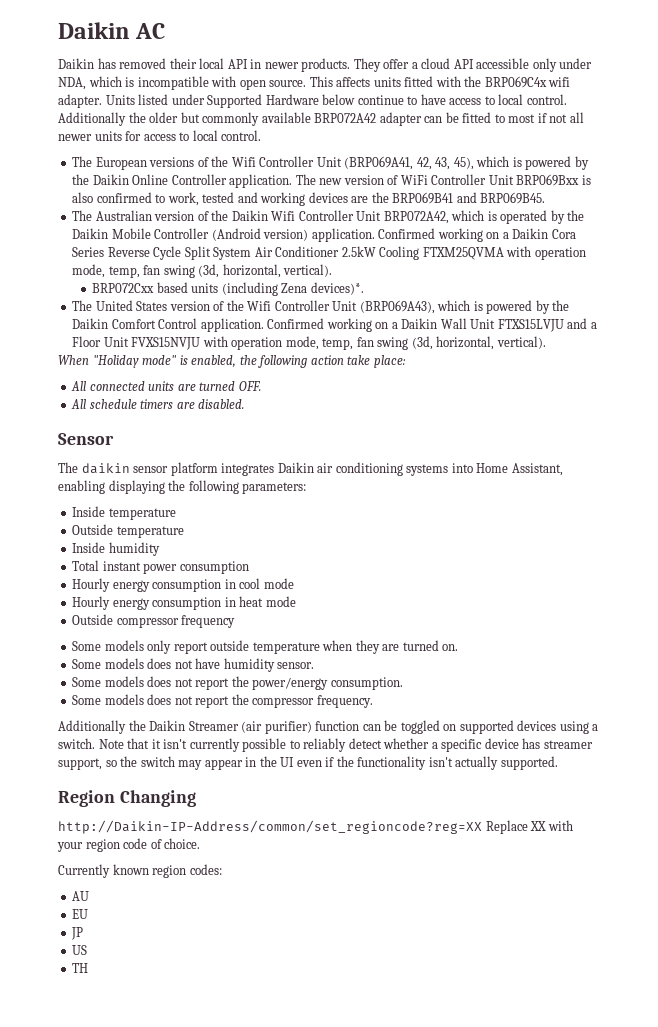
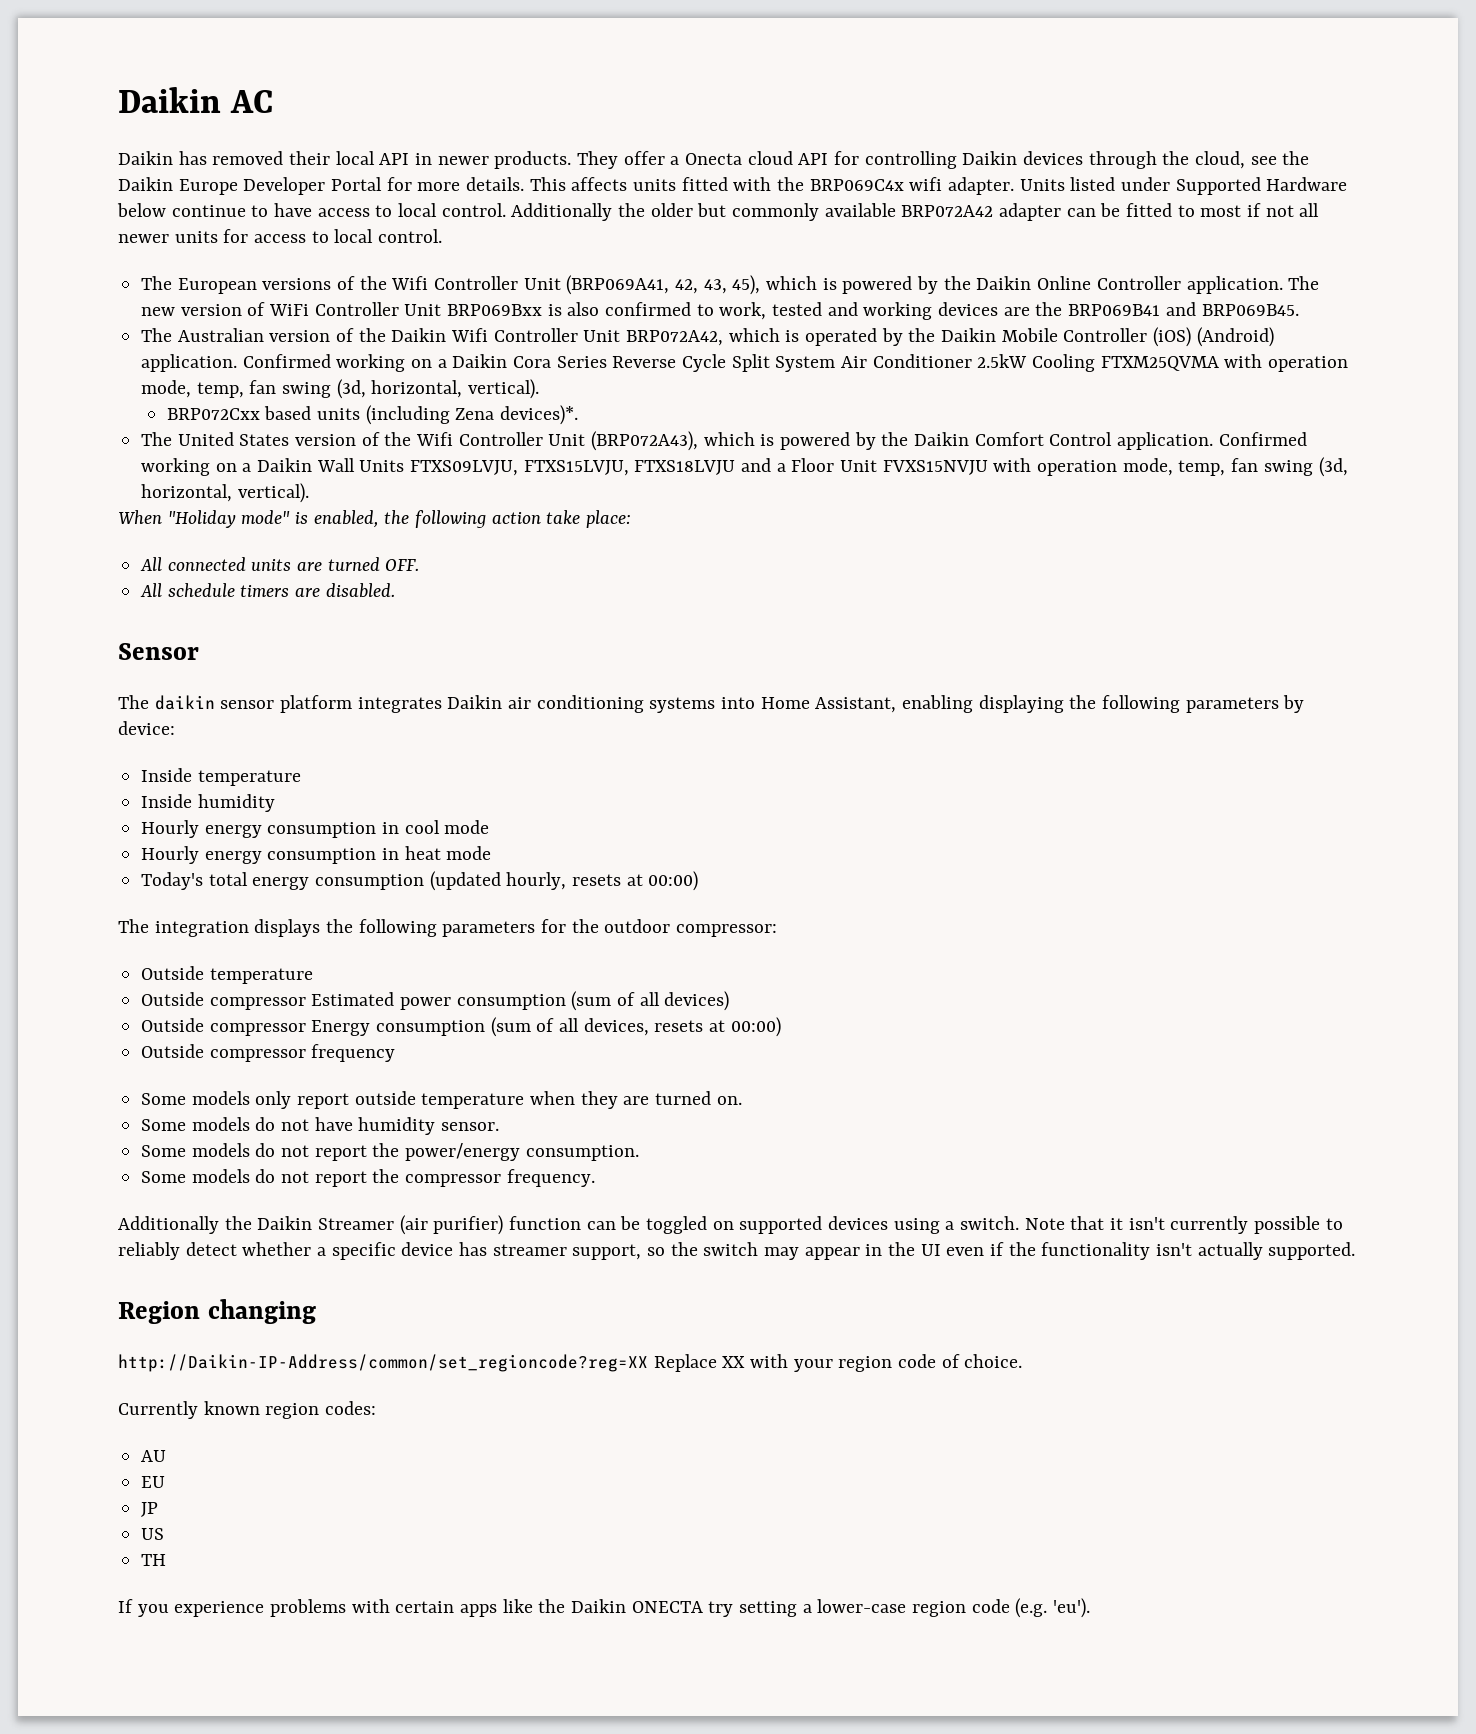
- They offer a cloud API accessible only under NDA, which is incompatible with open source.
+ They offer a Onecta cloud API for controlling Daikin devices through the cloud, see the Daikin Europe Developer Portal for more details.
- The Australian version of the Daikin Wifi Controller Unit BRP072A42, which is operated by the Daikin Mobile Controller (Android version) application.
+ The Australian version of the Daikin Wifi Controller Unit BRP072A42, which is operated by the Daikin Mobile Controller (iOS) (Android) application.
- The United States version of the Wifi Controller Unit (BRP069A43), which is powered by the Daikin Comfort Control application.
+ The United States version of the Wifi Controller Unit (BRP072A43), which is powered by the Daikin Comfort Control application.
- Confirmed working on a Daikin Wall Unit FTXS15LVJU and a Floor Unit FVXS15NVJU with operation mode, temp, fan swing (3d, horizontal, vertical).
+ Confirmed working on a Daikin Wall Units FTXS09LVJU, FTXS15LVJU, FTXS18LVJU and a Floor Unit FVXS15NVJU with operation mode, temp, fan swing (3d, horizontal, vertical).
- The daikin sensor platform integrates Daikin air conditioning systems into Home Assistant, enabling displaying the following parameters:
+ The daikin sensor platform integrates Daikin air conditioning systems into Home Assistant, enabling displaying the following parameters by device:
- Outside temperature
- Total instant power consumption
+ Today's total energy consumption (updated hourly, resets at 00:00)
+ The integration displays the following parameters for the outdoor compressor:
+ Outside temperature
+ Outside compressor Estimated power consumption (sum of all devices)
+ Outside compressor Energy consumption (sum of all devices, resets at 00:00)
- Some models does not have humidity sensor.
+ Some models do not have humidity sensor.
- Some models does not report the power/energy consumption.
+ Some models do not report the power/energy consumption.
- Some models does not report the compressor frequency.
+ Some models do not report the compressor frequency.
- Region Changing
+ Region changing
+ If you experience problems with certain apps like the Daikin ONECTA try setting a lower-case region code (e.g. 'eu').

